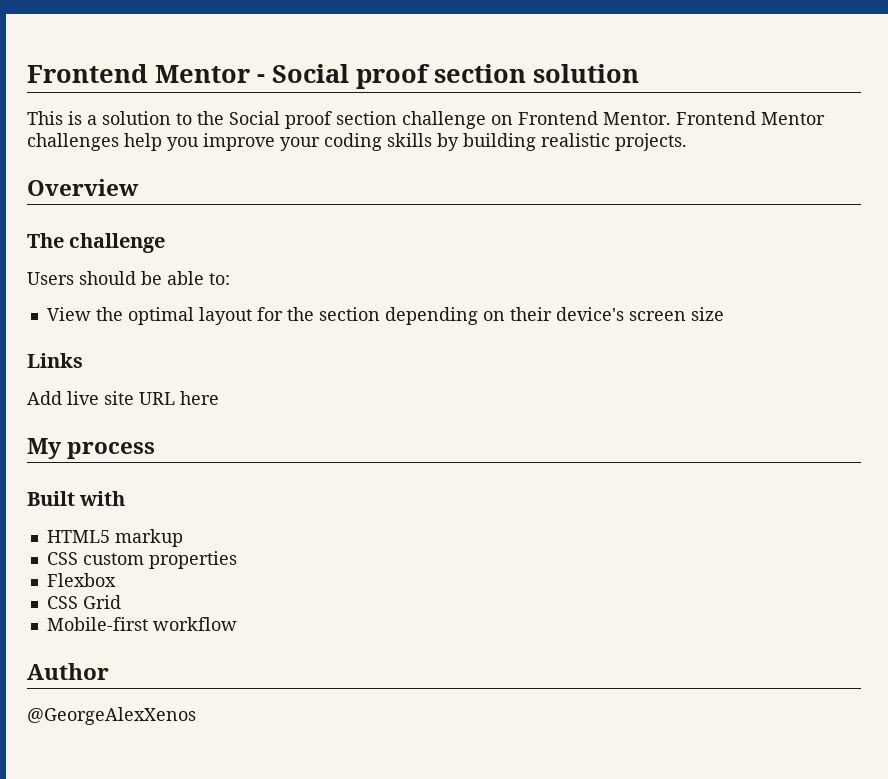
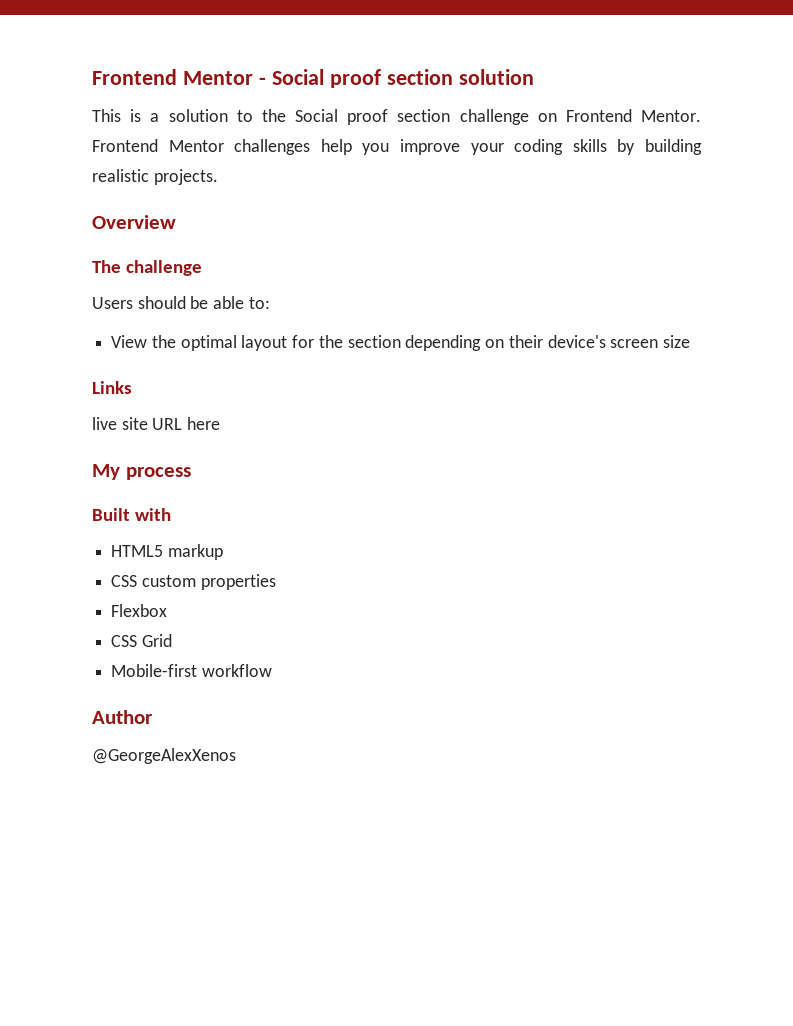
- Add live site URL here
+ live site URL here

